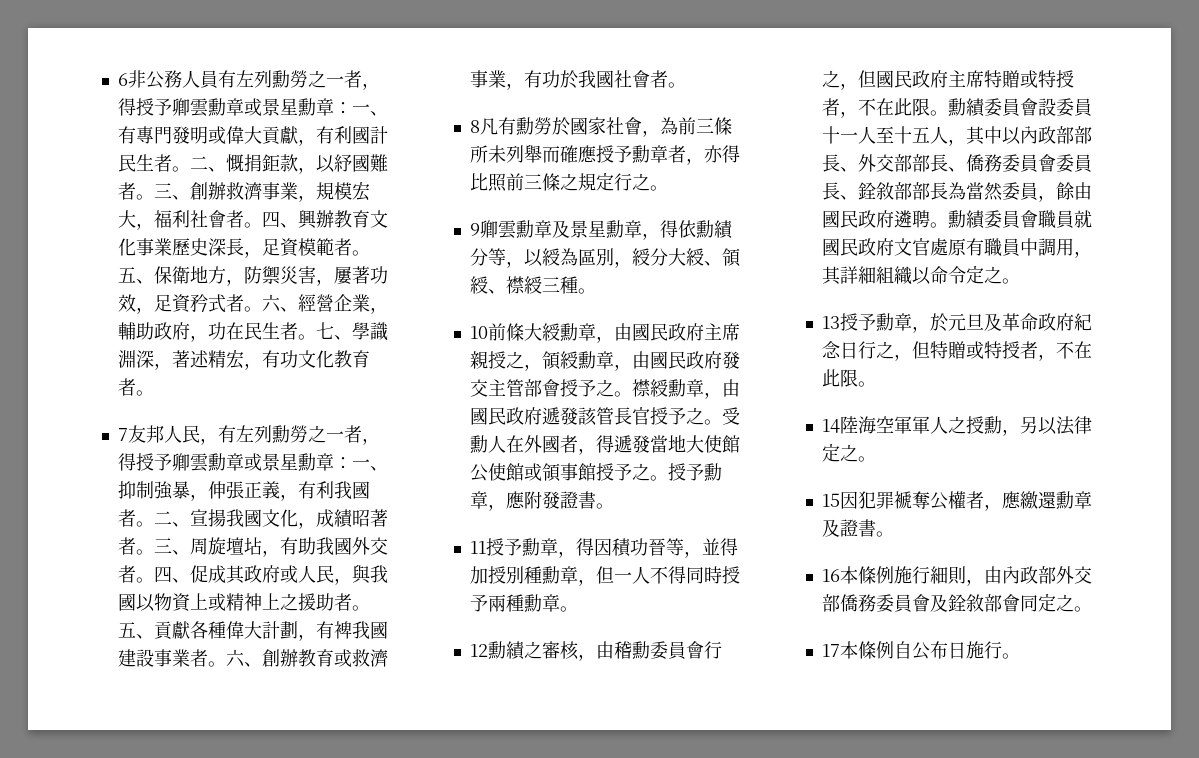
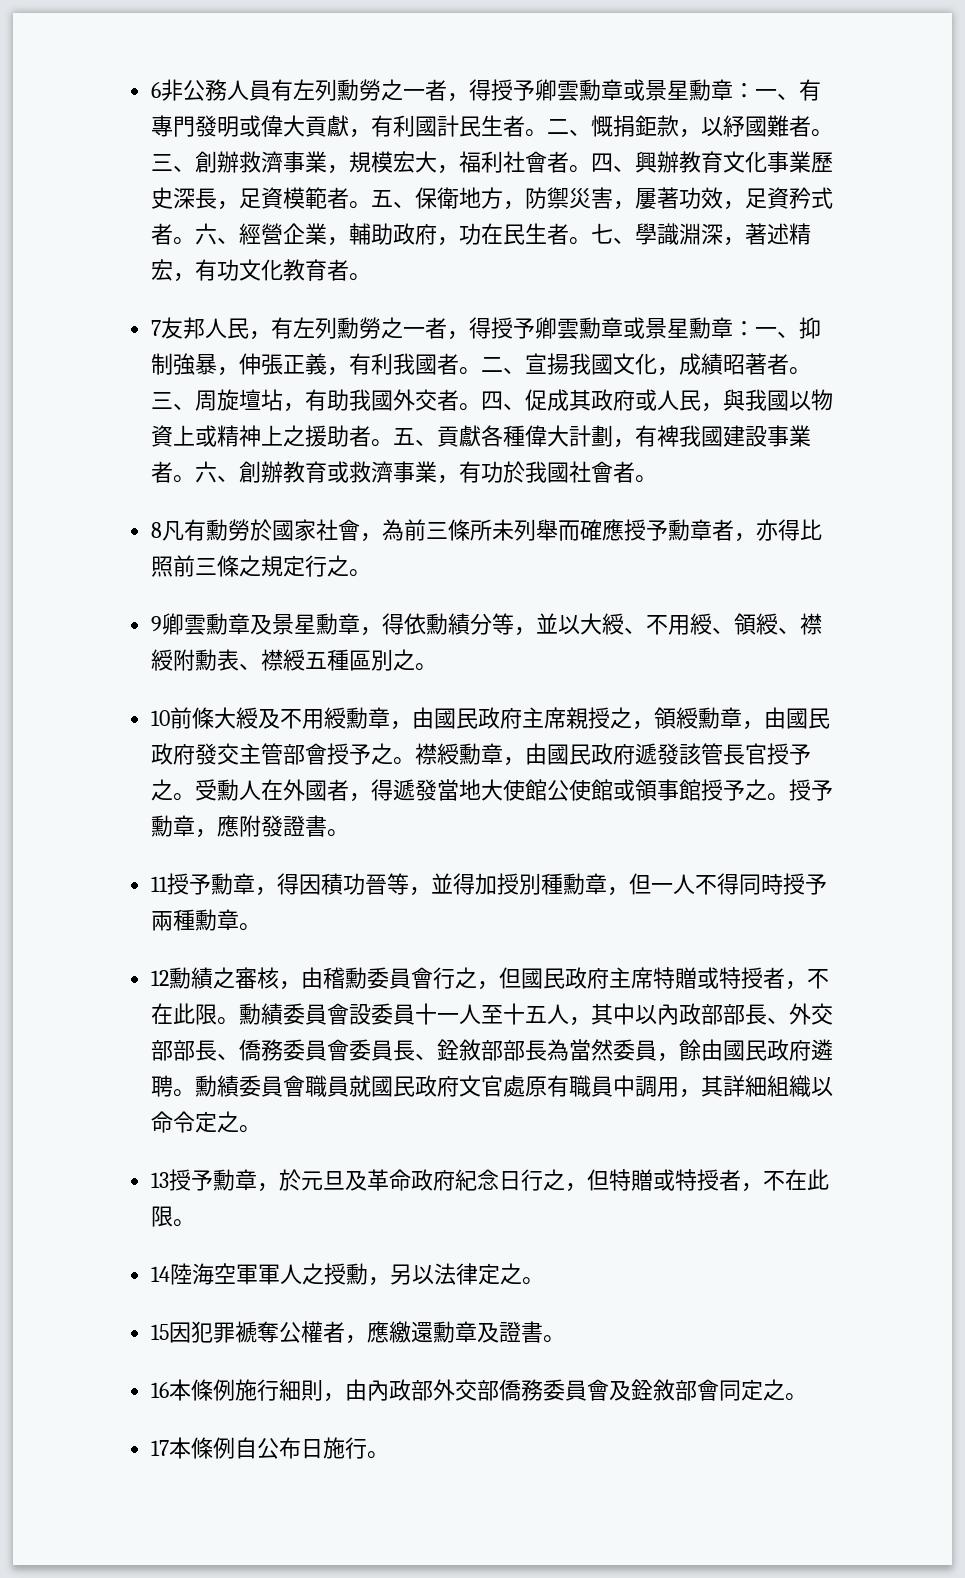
- 9卿雲勳章及景星勳章，得依勳績分等，以綬為區別，綬分大綬、領綬、襟綬三種。
+ 9卿雲勳章及景星勳章，得依勳績分等，並以大綬、不用綬、領綬、襟綬附勳表、襟綬五種區別之。
- 10前條大綬勳章，由國民政府主席親授之，領綬勳章，由國民政府發交主管部會授予之。
+ 10前條大綬及不用綬勳章，由國民政府主席親授之，領綬勳章，由國民政府發交主管部會授予之。

